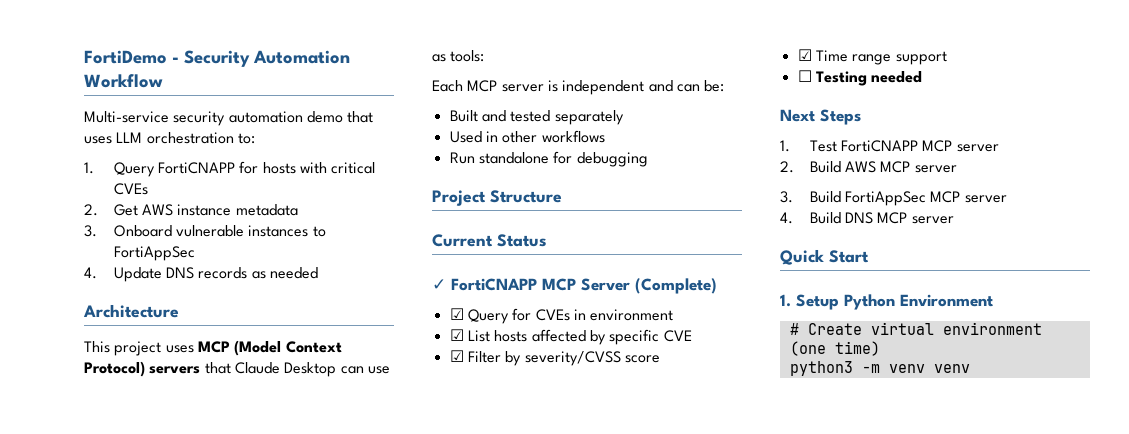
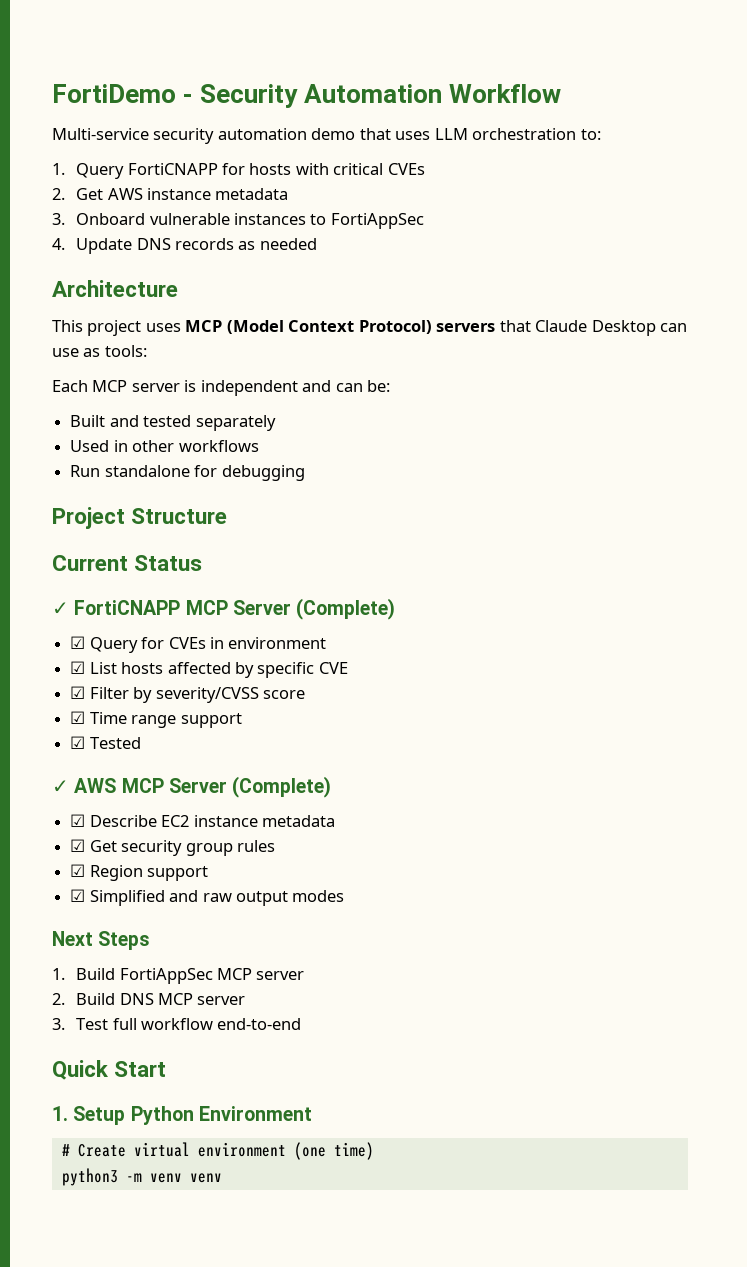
- ☐ Testing needed
+ ☑ Tested
+ ✓ AWS MCP Server (Complete)
+ ☑ Describe EC2 instance metadata
+ ☑ Get security group rules
+ ☑ Region support
+ ☑ Simplified and raw output modes
  Next Steps
- 1. Test FortiCNAPP MCP server
- 2. Build AWS MCP server
- 3. Build FortiAppSec MCP server
+ 1. Build FortiAppSec MCP server
- 4. Build DNS MCP server
+ 2. Build DNS MCP server
+ 3. Test full workflow end-to-end

